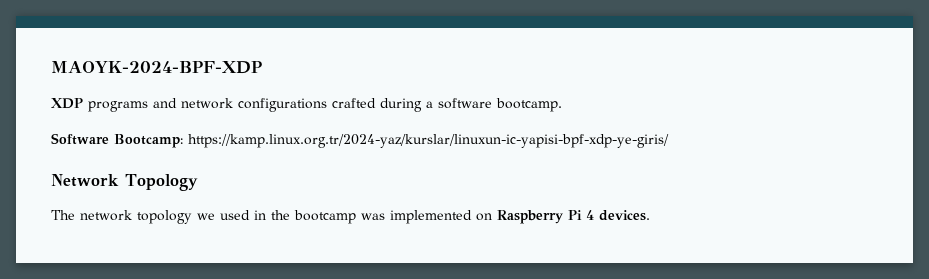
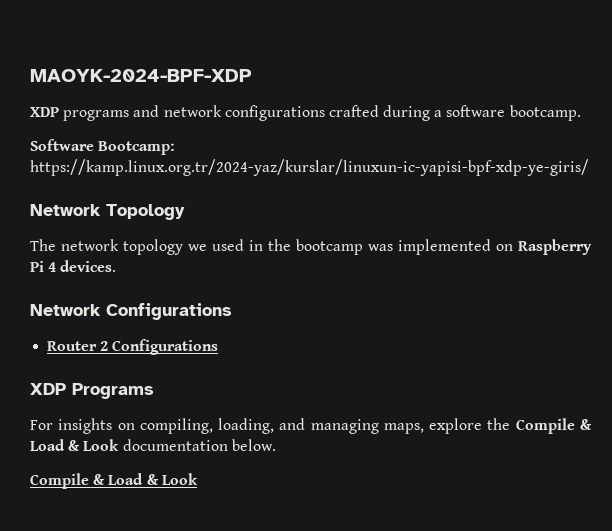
+ Network Configurations
+ Router 2 Configurations
+ XDP Programs
+ For insights on compiling, loading, and managing maps, explore the Compile & Load & Look documentation below.
+ Compile & Load & Look

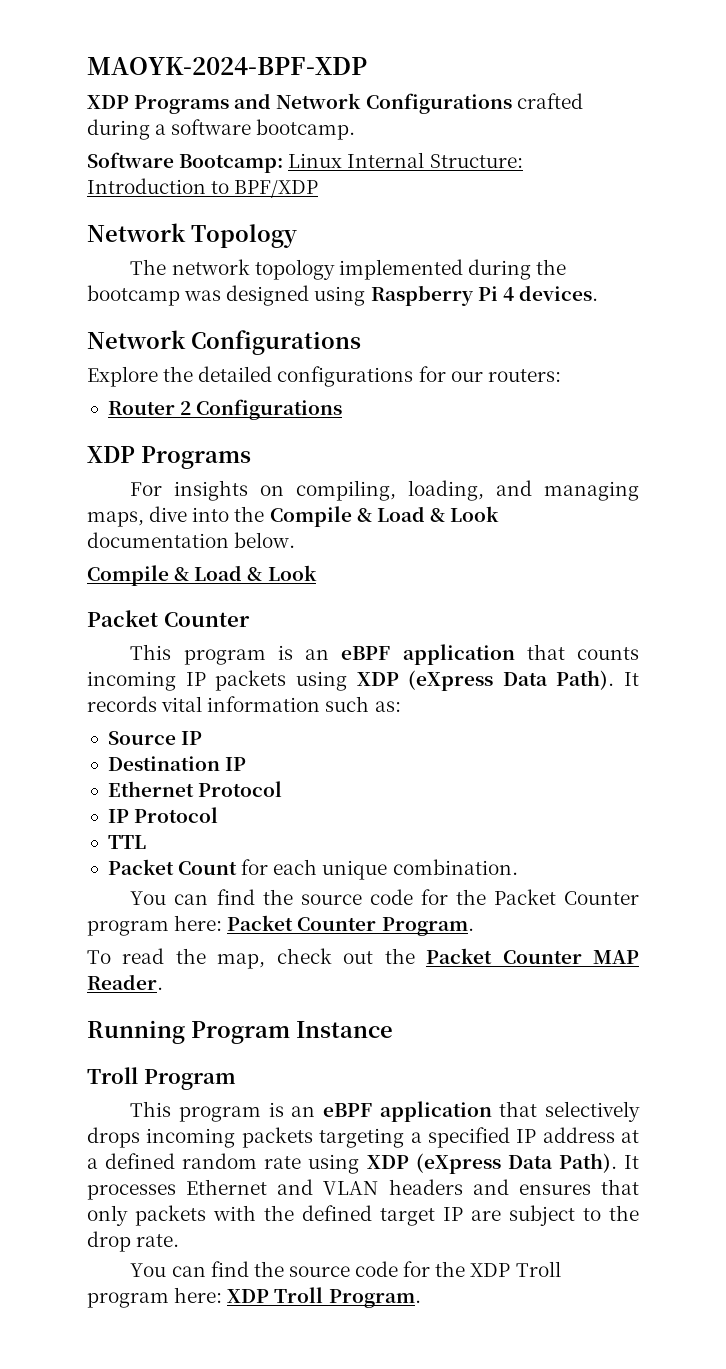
- XDP programs and network configurations crafted during a software bootcamp.
+ XDP Programs and Network Configurations crafted during a software bootcamp.
- Software Bootcamp: https://kamp.linux.org.tr/2024-yaz/kurslar/linuxun-ic-yapisi-bpf-xdp-ye-giris/
+ Software Bootcamp: Linux Internal Structure: Introduction to BPF/XDP
- The network topology we used in the bootcamp was implemented on Raspberry Pi 4 devices.
+ The network topology implemented during the bootcamp was designed using Raspberry Pi 4 devices.
+ Explore the detailed configurations for our routers:
- For insights on compiling, loading, and managing maps, explore the Compile & Load & Look documentation below.
+ For insights on compiling, loading, and managing maps, dive into the Compile & Load & Look documentation below.
  Compile & Load & Look
+ Packet Counter
+ This program is an eBPF application that counts incoming IP packets using XDP (eXpress Data Path). It records vital information such as:
+ Source IP
+ Destination IP
+ Ethernet Protocol
+ IP Protocol
+ TTL
+ Packet Count for each unique combination.
+ You can find the source code for the Packet Counter program here: Packet Counter Program.
+ To read the map, check out the Packet Counter MAP Reader.
+ Running Program Instance
+ Troll Program
+ This program is an eBPF application that selectively drops incoming packets targeting a specified IP address at a defined random rate using XDP (eXpress Data Path). It processes Ethernet and VLAN headers and ensures that only packets with the defined target IP are subject to the drop rate.
+ You can find the source code for the XDP Troll program here: XDP Troll Program.

